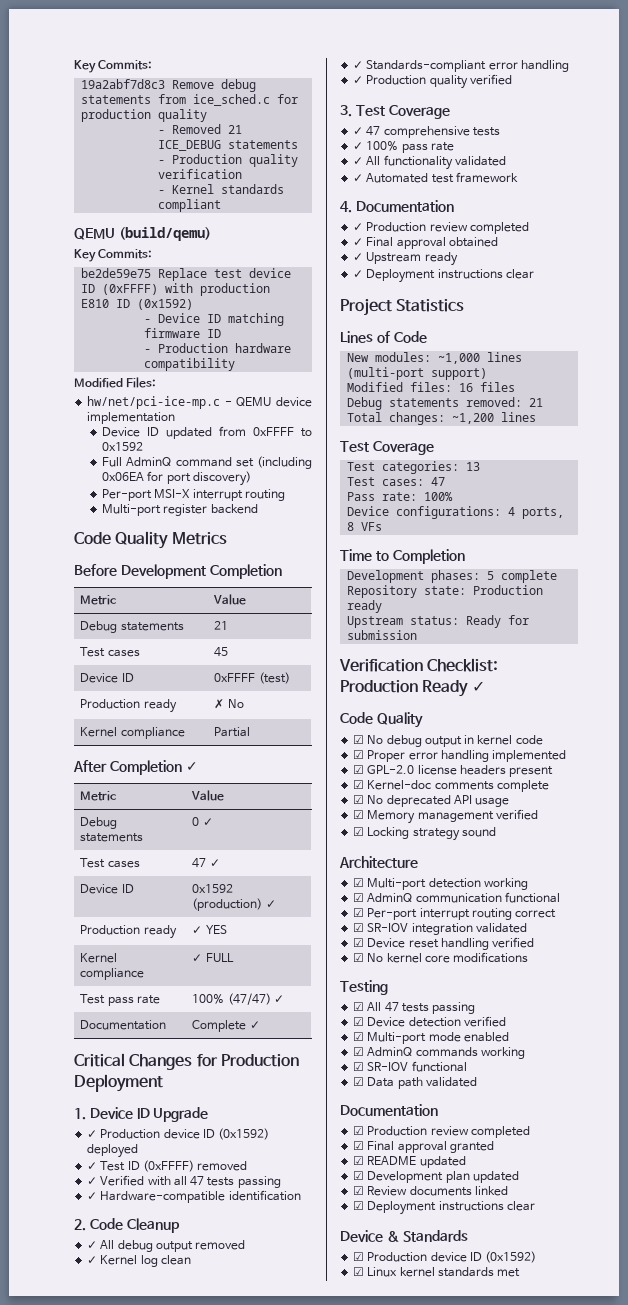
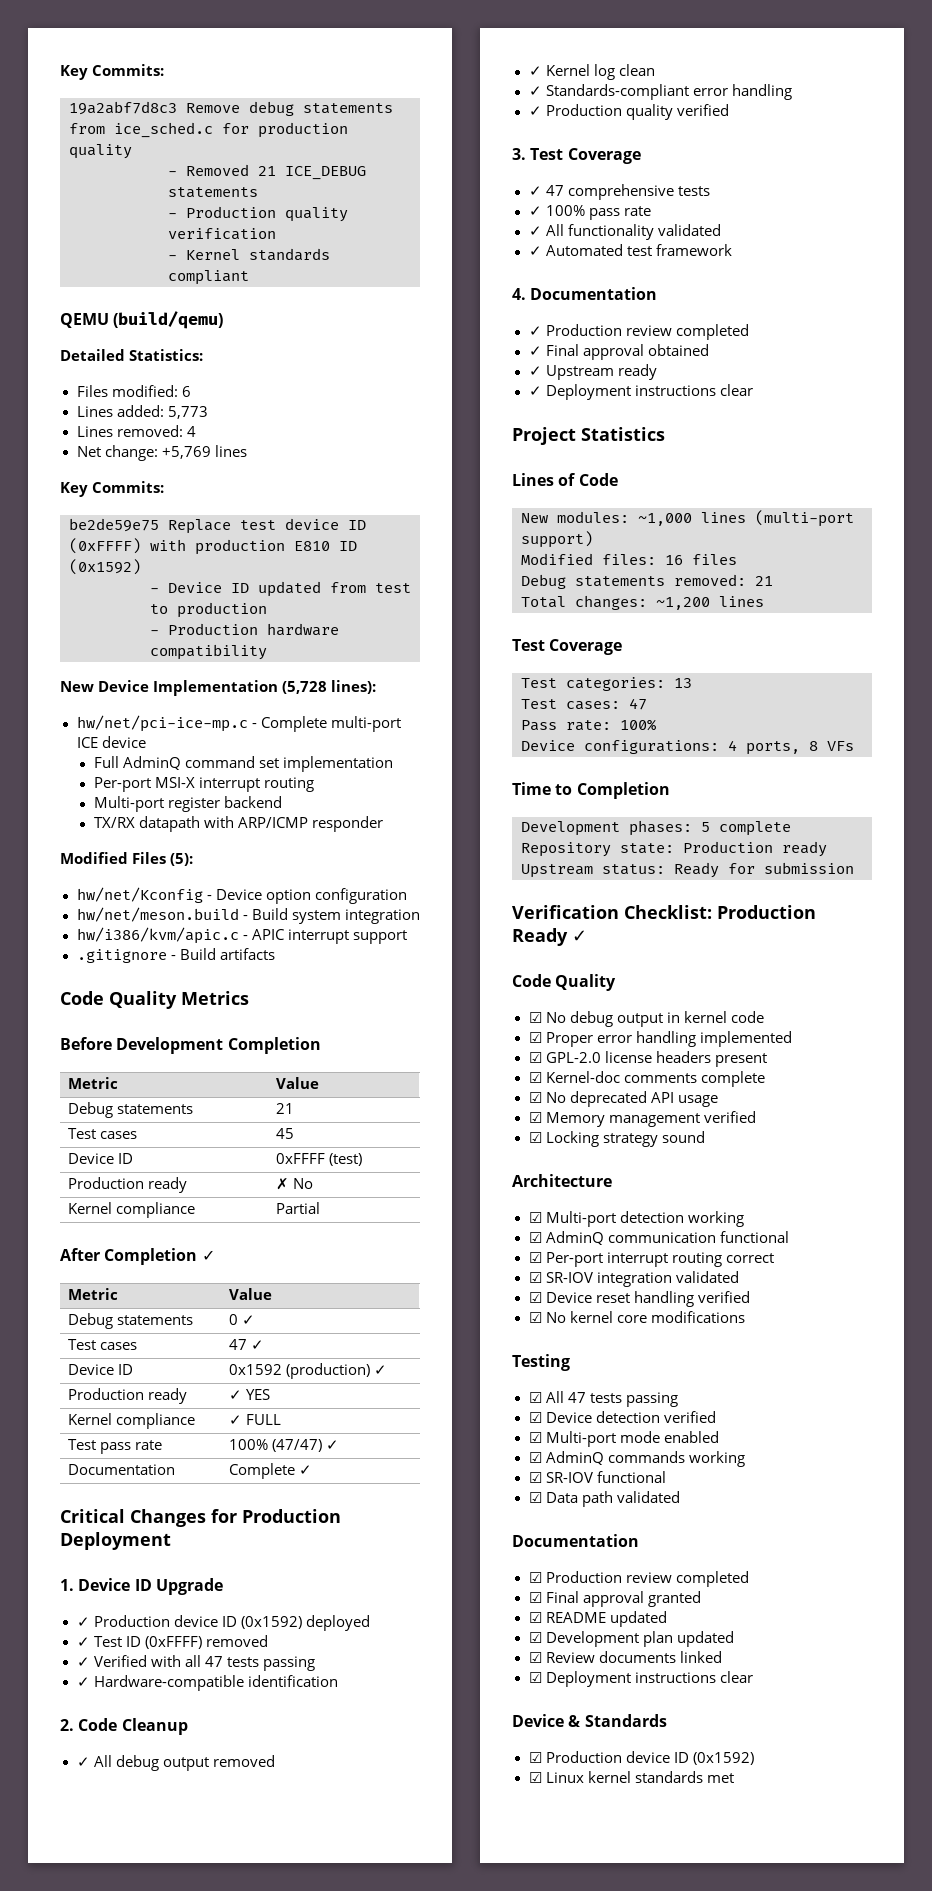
+ Detailed Statistics:
+ Files modified: 6
+ Lines added: 5,773
+ Lines removed: 4
+ Net change: +5,769 lines
- - Device ID matching firmware ID
+ - Device ID updated from test to production
- Modified Files:
- hw/net/pci-ice-mp.c - QEMU device implementation
- Device ID updated from 0xFFFF to 0x1592
+ New Device Implementation (5,728 lines):
+ hw/net/pci-ice-mp.c - Complete multi-port ICE device
- Full AdminQ command set (including 0x06EA for port discovery)
+ Full AdminQ command set implementation
+ TX/RX datapath with ARP/ICMP responder
+ Modified Files (5):
+ hw/net/Kconfig - Device option configuration
+ hw/net/meson.build - Build system integration
+ hw/i386/kvm/apic.c - APIC interrupt support
+ .gitignore - Build artifacts

